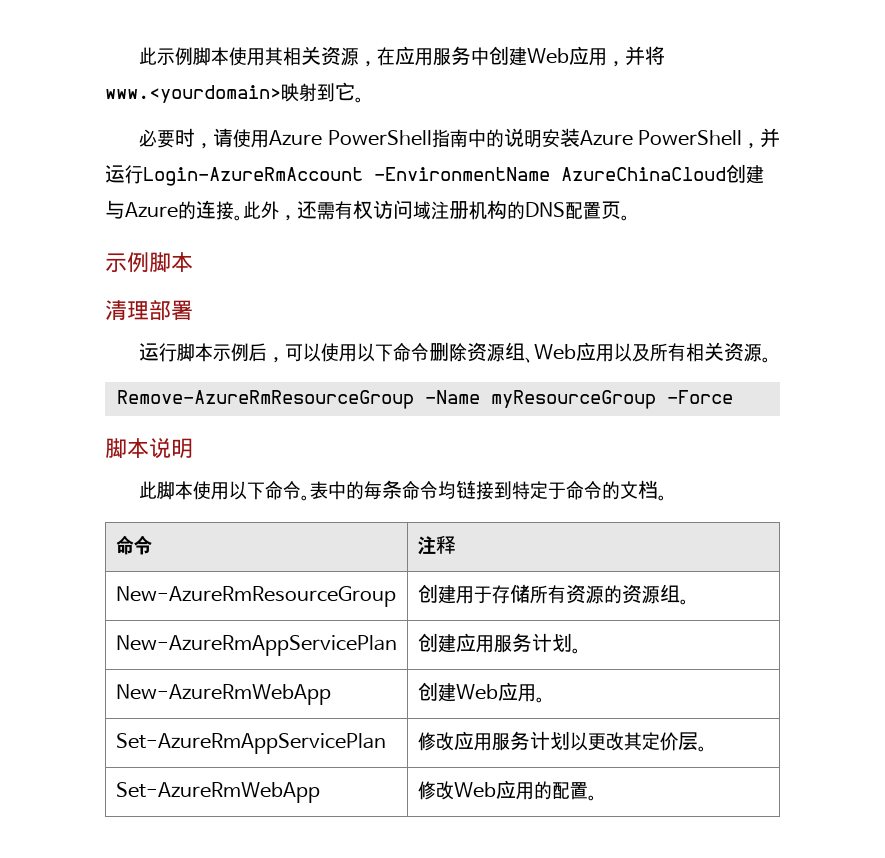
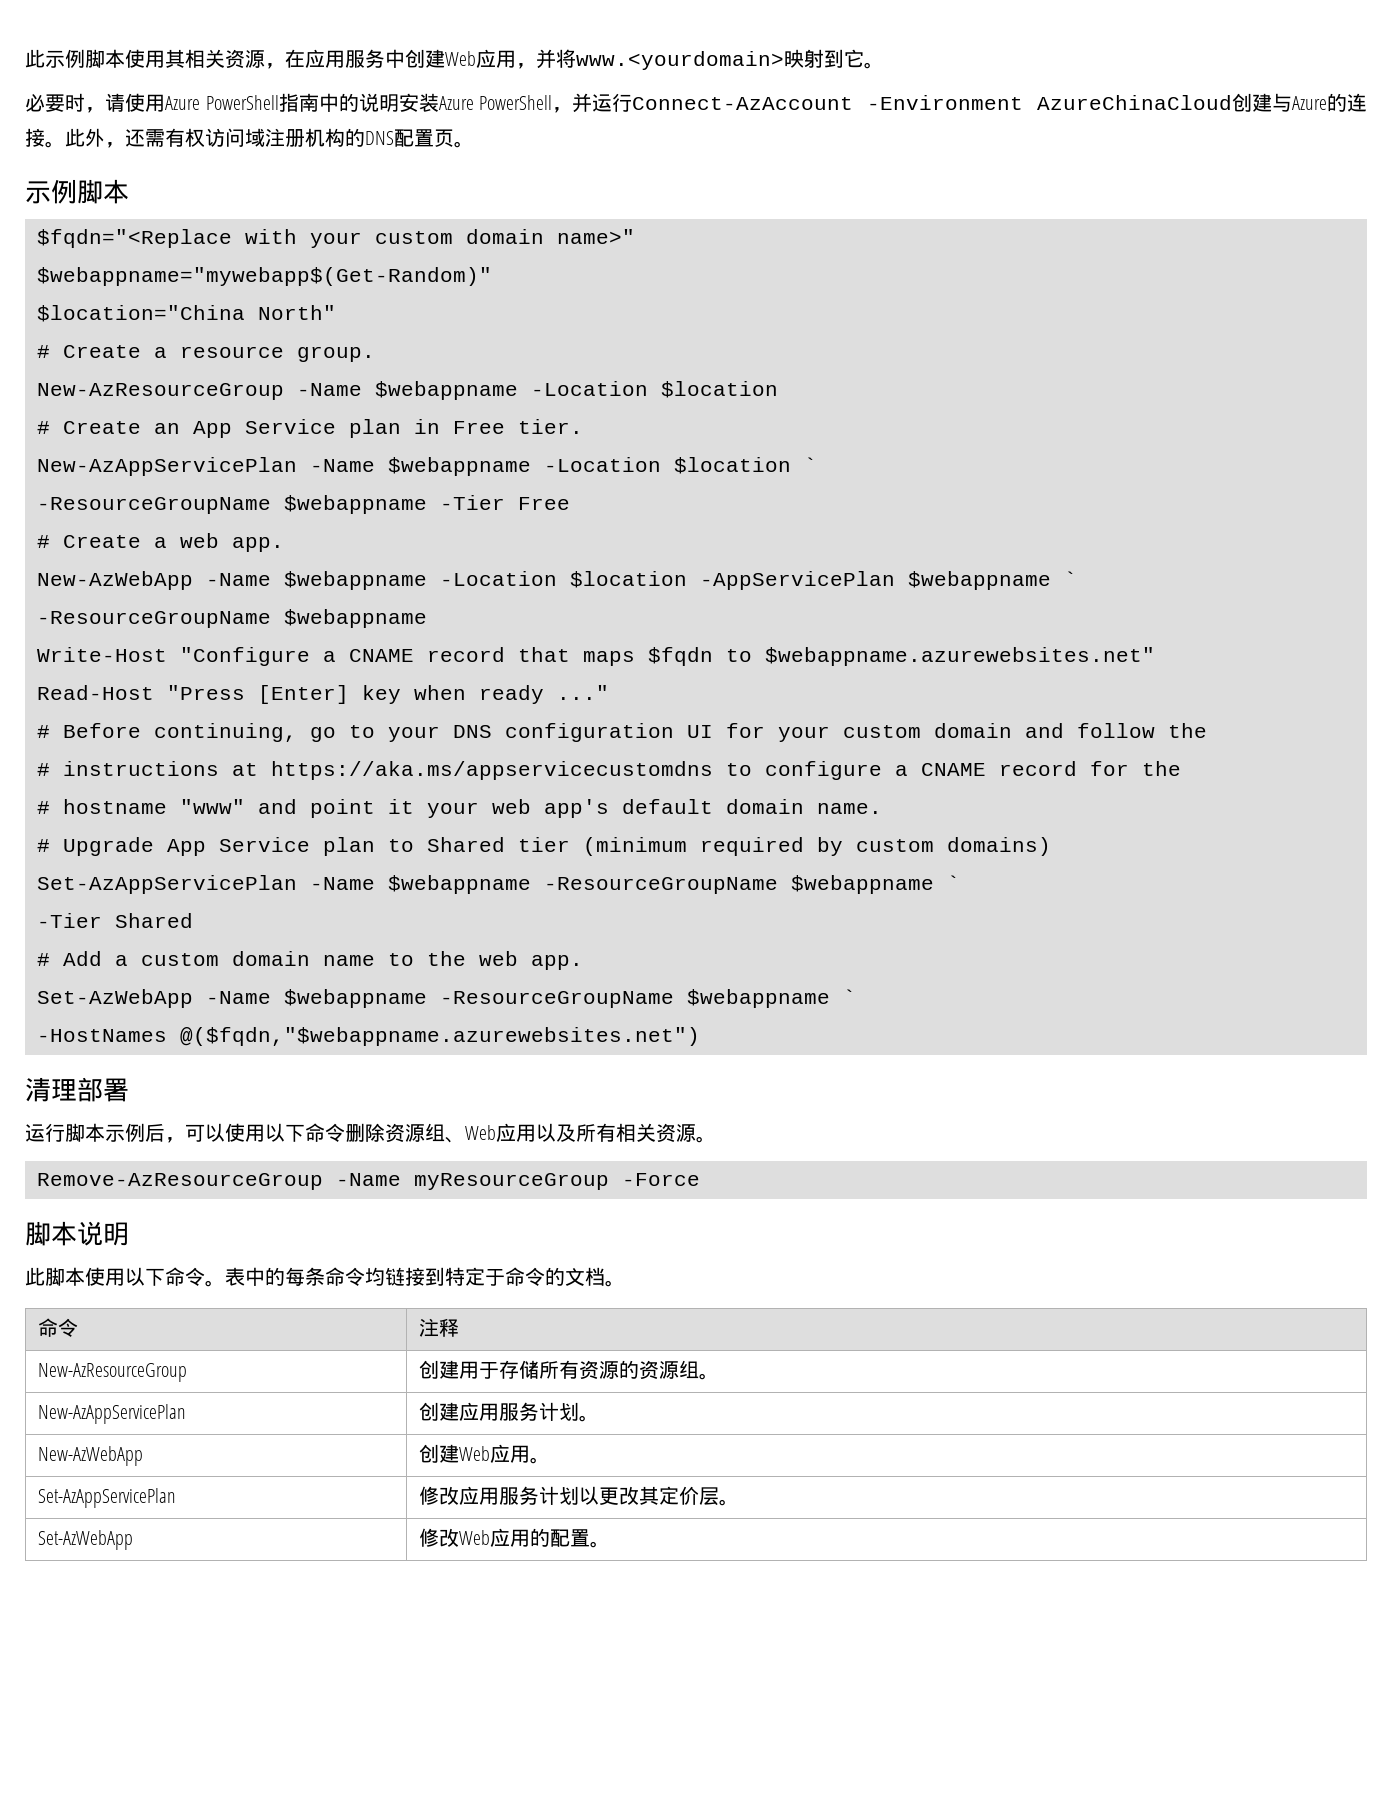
- 必要时，请使用Azure PowerShell指南中的说明安装Azure PowerShell，并运行Login-AzureRmAccount -EnvironmentName AzureChinaCloud创建与Azure的连接。
+ 必要时，请使用Azure PowerShell指南中的说明安装Azure PowerShell，并运行Connect-AzAccount -Environment AzureChinaCloud创建与Azure的连接。
+ $fqdn="<Replace with your custom domain name>"
+ $webappname="mywebapp$(Get-Random)"
+ $location="China North"
+ # Create a resource group.
+ New-AzResourceGroup -Name $webappname -Location $location
+ # Create an App Service plan in Free tier.
+ New-AzAppServicePlan -Name $webappname -Location $location `
+ -ResourceGroupName $webappname -Tier Free
+ # Create a web app.
+ New-AzWebApp -Name $webappname -Location $location -AppServicePlan $webappname `
+ -ResourceGroupName $webappname
+ Write-Host "Configure a CNAME record that maps $fqdn to $webappname.azurewebsites.net"
+ Read-Host "Press [Enter] key when ready ..."
+ # Before continuing, go to your DNS configuration UI for your custom domain and follow the
+ # instructions at https://aka.ms/appservicecustomdns to configure a CNAME record for the
+ # hostname "www" and point it your web app's default domain name.
+ # Upgrade App Service plan to Shared tier (minimum required by custom domains)
+ Set-AzAppServicePlan -Name $webappname -ResourceGroupName $webappname `
+ -Tier Shared
+ # Add a custom domain name to the web app.
+ Set-AzWebApp -Name $webappname -ResourceGroupName $webappname `
+ -HostNames @($fqdn,"$webappname.azurewebsites.net")
- Remove-AzureRmResourceGroup -Name myResourceGroup -Force
+ Remove-AzResourceGroup -Name myResourceGroup -Force
- New-AzureRmResourceGroup | 创建用于存储所有资源的资源组。
+ New-AzResourceGroup | 创建用于存储所有资源的资源组。
- New-AzureRmAppServicePlan | 创建应用服务计划。
+ New-AzAppServicePlan | 创建应用服务计划。
- New-AzureRmWebApp | 创建Web应用。
+ New-AzWebApp | 创建Web应用。
- Set-AzureRmAppServicePlan | 修改应用服务计划以更改其定价层。
+ Set-AzAppServicePlan | 修改应用服务计划以更改其定价层。
- Set-AzureRmWebApp | 修改Web应用的配置。
+ Set-AzWebApp | 修改Web应用的配置。

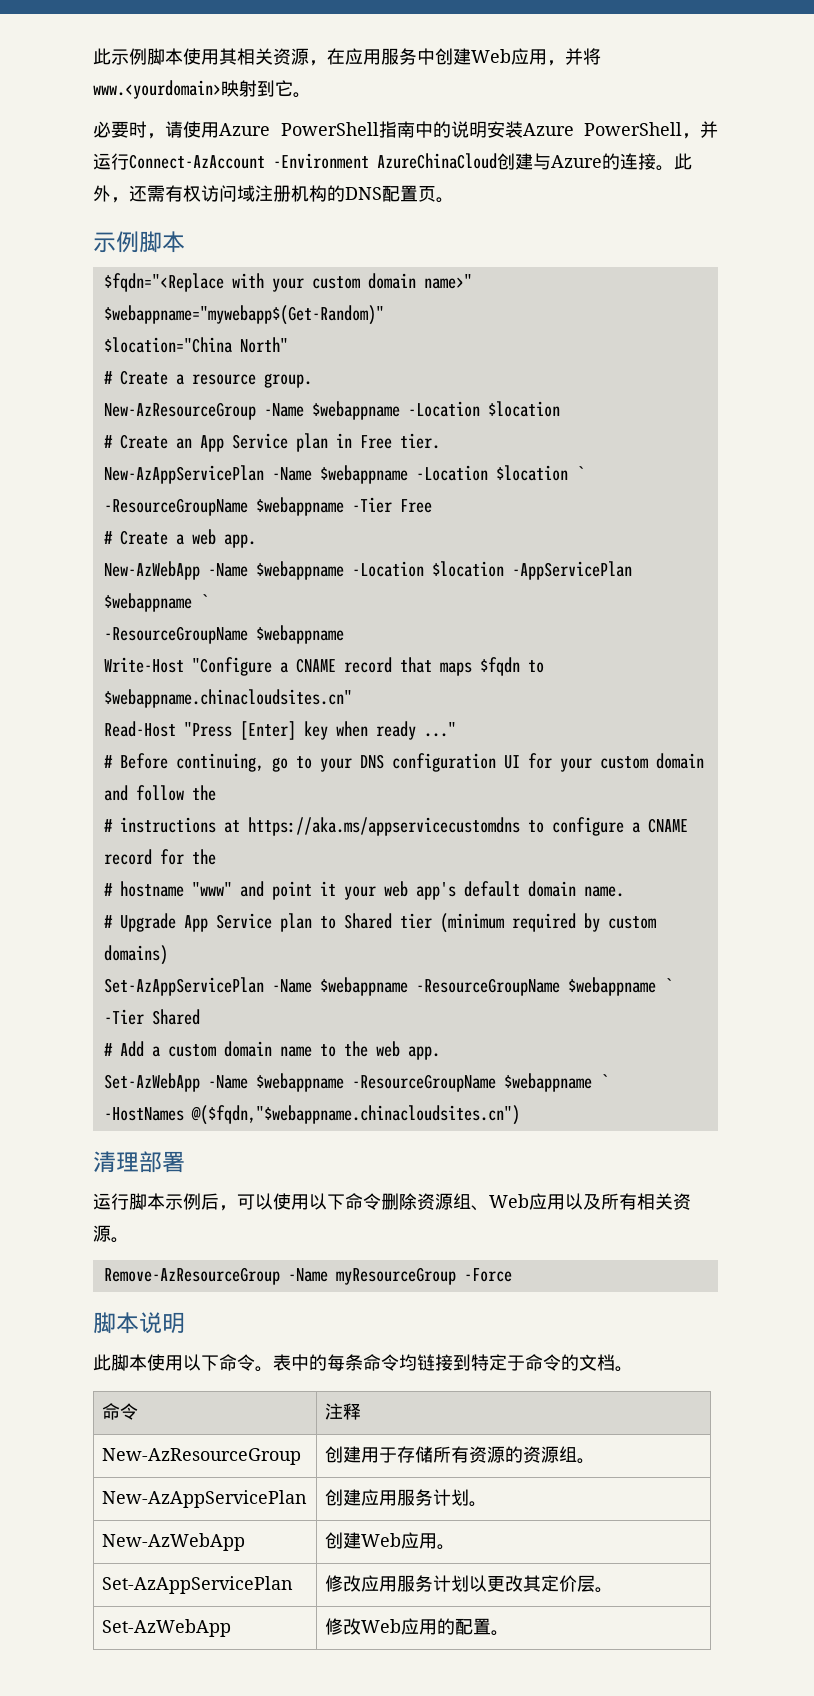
- Write-Host "Configure a CNAME record that maps $fqdn to $webappname.azurewebsites.net"
+ Write-Host "Configure a CNAME record that maps $fqdn to $webappname.chinacloudsites.cn"
- -HostNames @($fqdn,"$webappname.azurewebsites.net")
+ -HostNames @($fqdn,"$webappname.chinacloudsites.cn")

